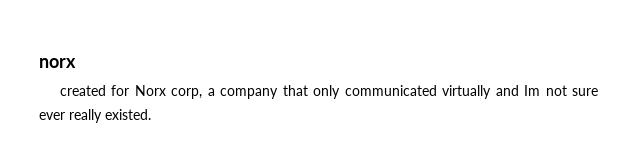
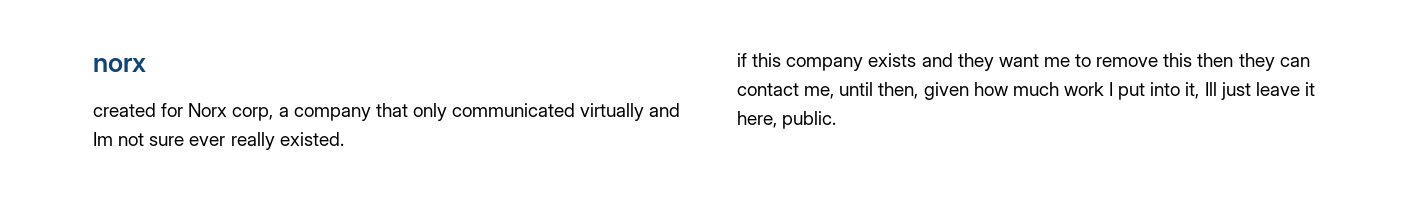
+ if this company exists and they want me to remove this then they can contact me, until then, given how much work I put into it, Ill just leave it here, public.

